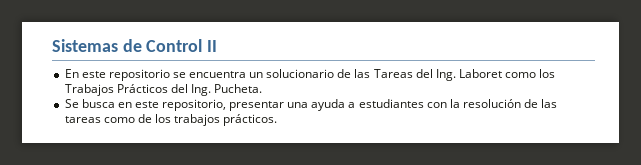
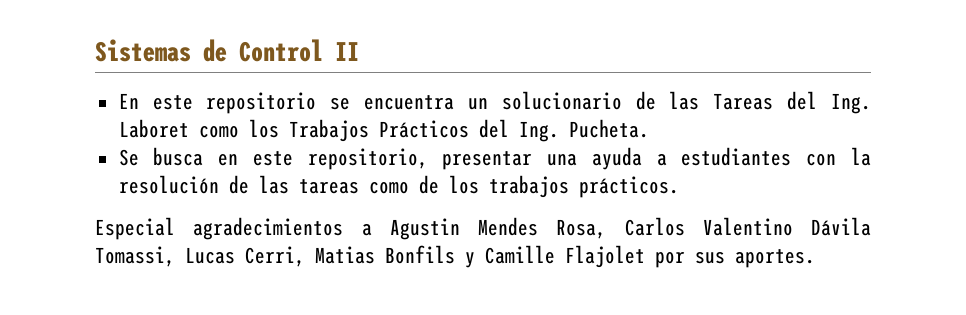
+ Especial agradecimientos a Agustin Mendes Rosa, Carlos Valentino Dávila Tomassi, Lucas Cerri, Matias Bonfils y Camille Flajolet por sus aportes.

